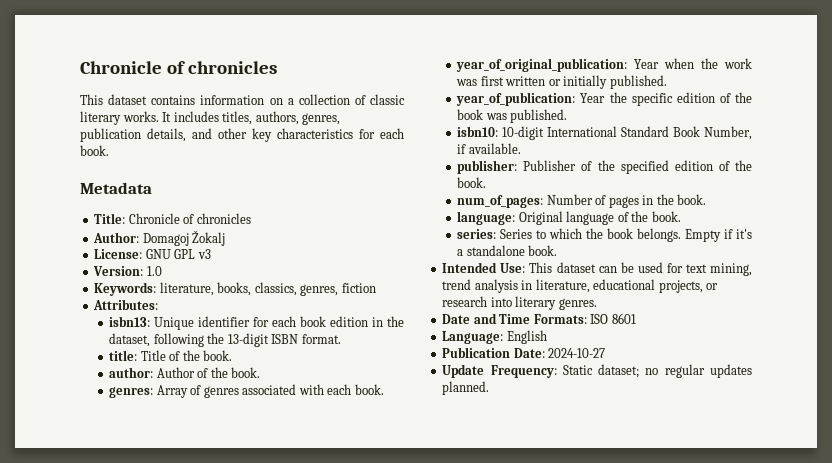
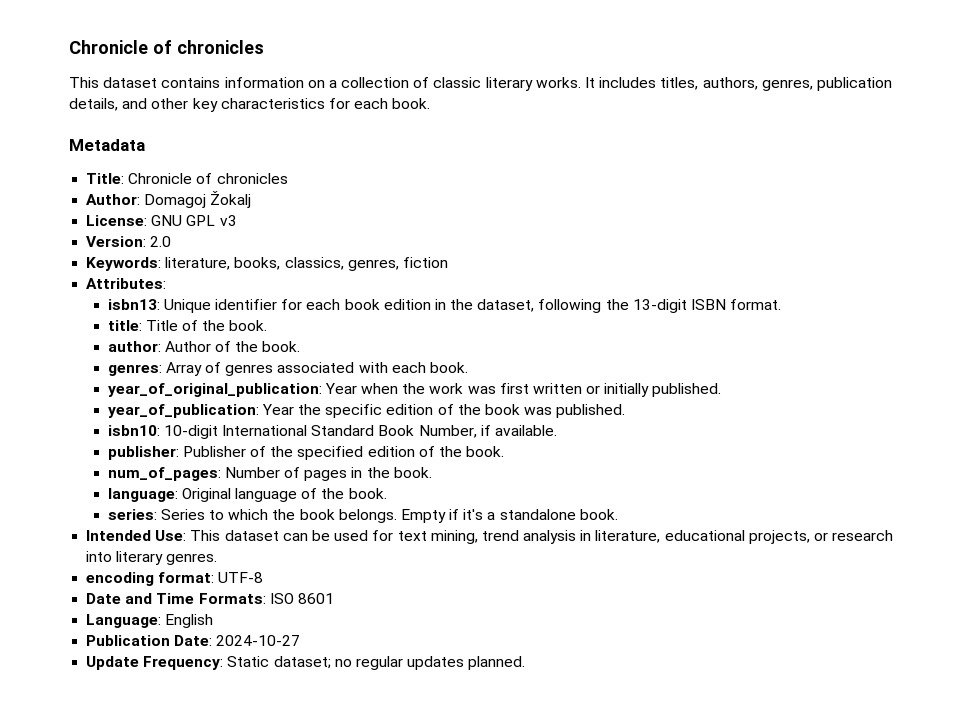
- Version: 1.0
+ Version: 2.0
+ encoding format: UTF-8

